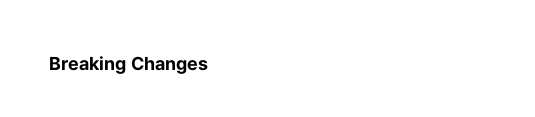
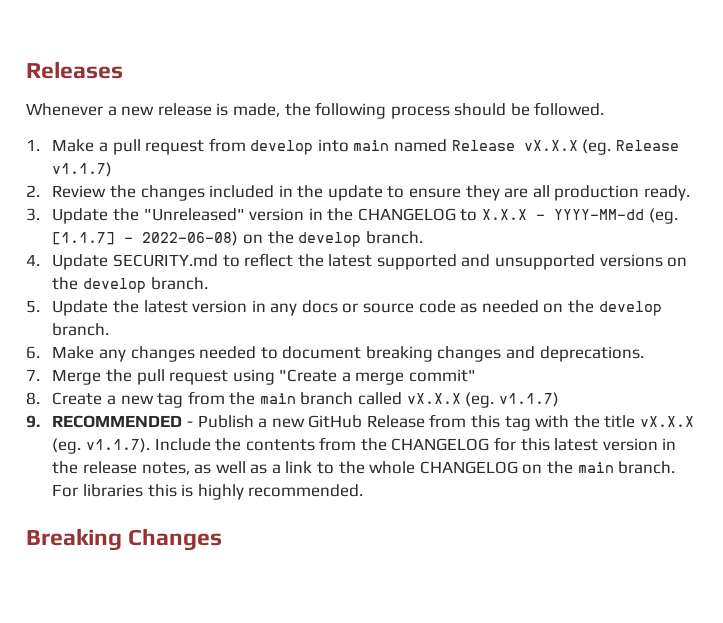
+ Releases
+ Whenever a new release is made, the following process should be followed.
+ 1. Make a pull request from develop into main named Release vX.X.X (eg. Release v1.1.7)
+ 2. Review the changes included in the update to ensure they are all production ready.
+ 3. Update the "Unreleased" version in the CHANGELOG to X.X.X - YYYY-MM-dd (eg. [1.1.7] - 2022-06-08) on the develop branch.
+ 4. Update SECURITY.md to reflect the latest supported and unsupported versions on the develop branch.
+ 5. Update the latest version in any docs or source code as needed on the develop branch.
+ 6. Make any changes needed to document breaking changes and deprecations.
+ 7. Merge the pull request using "Create a merge commit"
+ 8. Create a new tag from the main branch called vX.X.X (eg. v1.1.7)
+ 9. RECOMMENDED - Publish a new GitHub Release from this tag with the title vX.X.X (eg. v1.1.7). Include the contents from the CHANGELOG for this latest version in the release notes, as well as a link to the whole CHANGELOG on the main branch. For libraries this is highly recommended.

